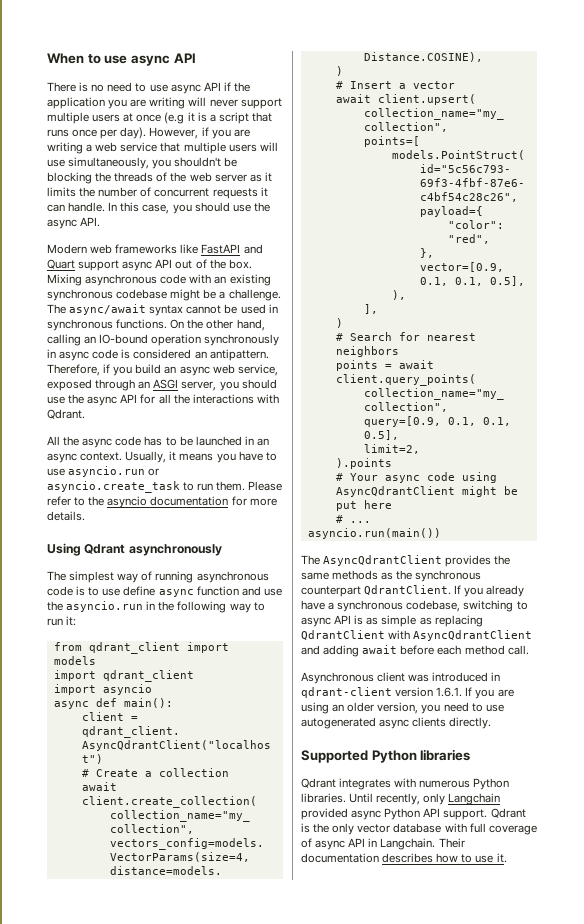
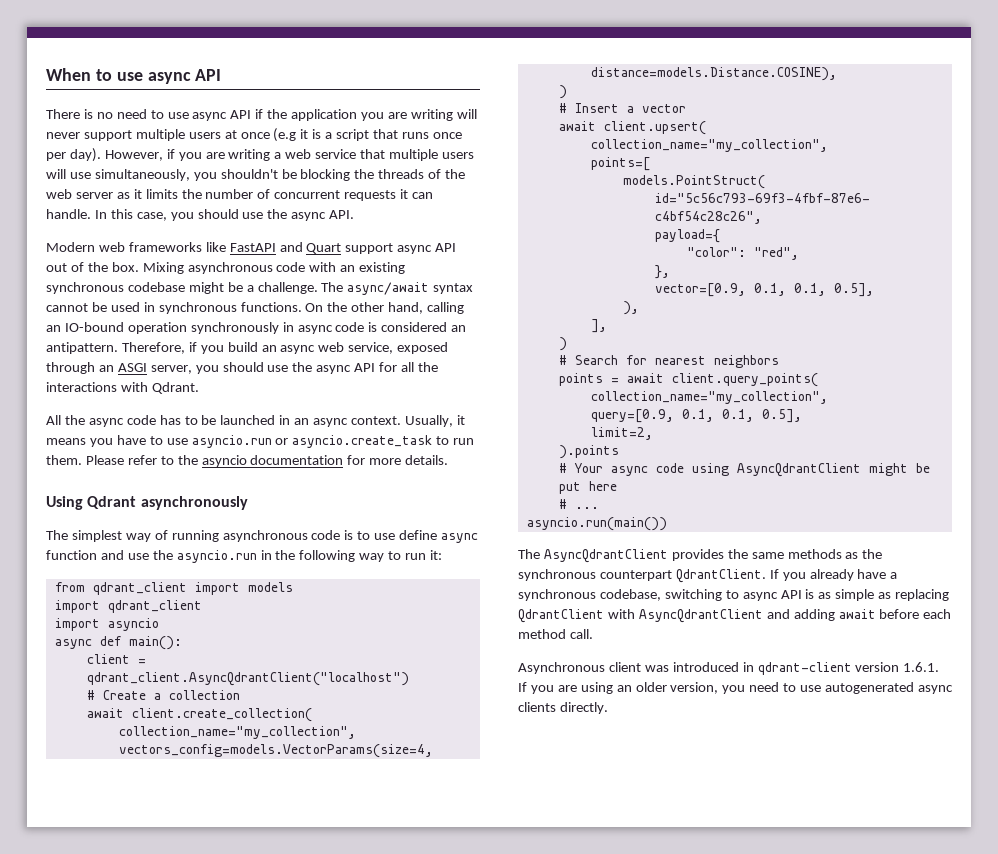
- Supported Python libraries
- Qdrant integrates with numerous Python libraries. Until recently, only Langchain provided async Python API support. Qdrant is the only vector database with full coverage of async API in Langchain. Their documentation describes how to use it.

